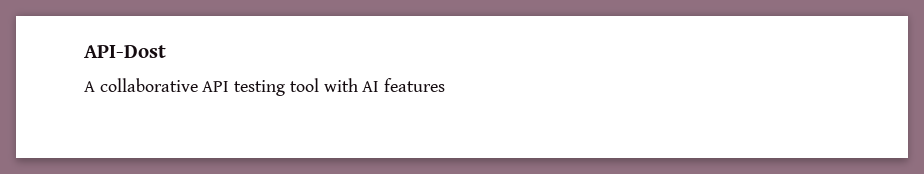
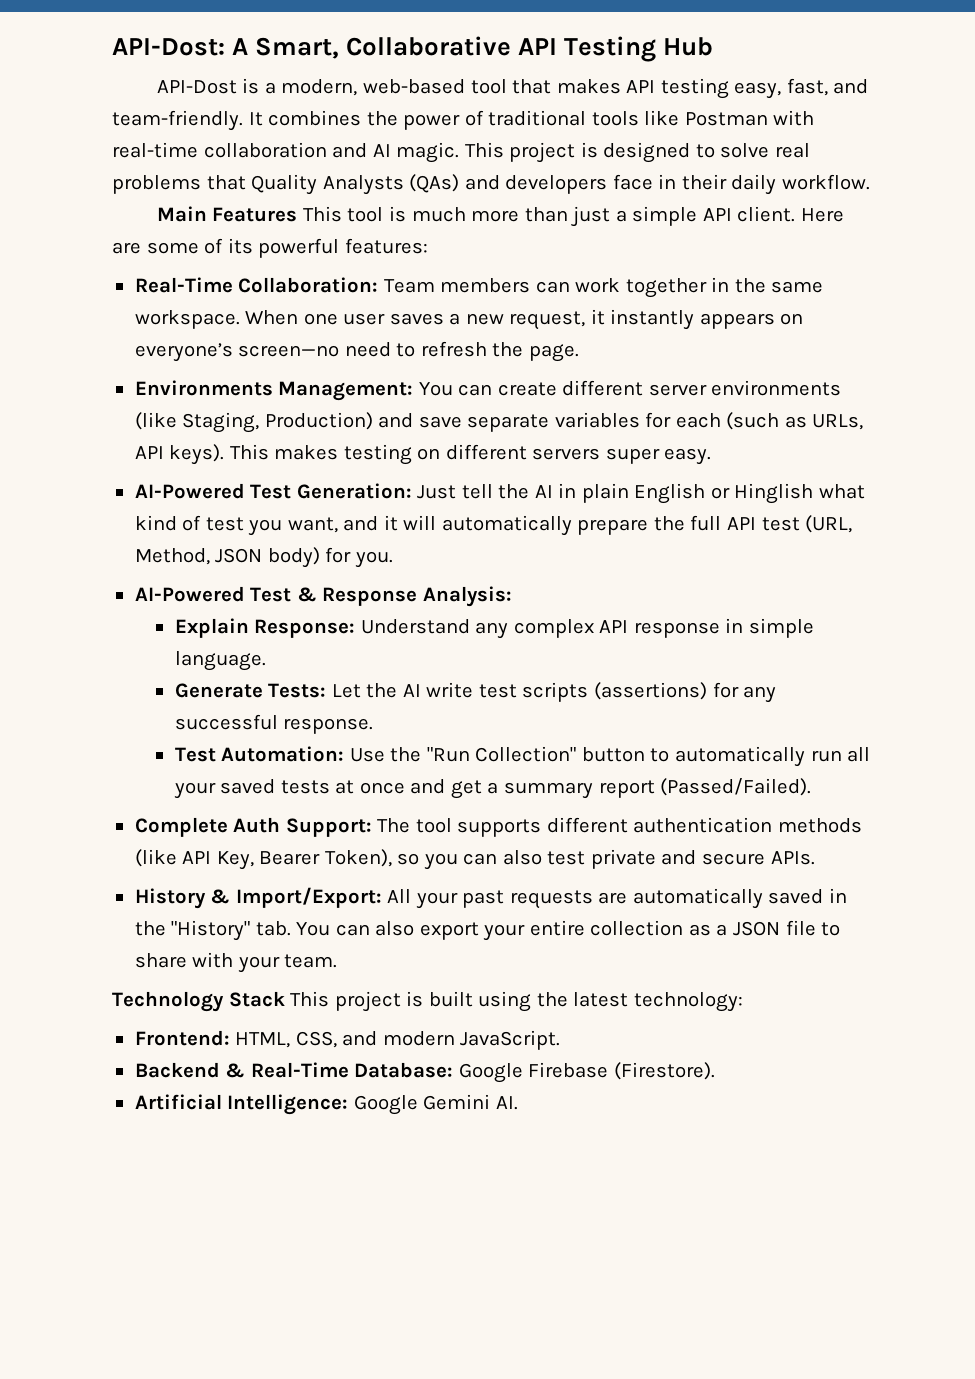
- API-Dost
- A collaborative API testing tool with AI features
+ API-Dost: A Smart, Collaborative API Testing Hub
+ API-Dost is a modern, web-based tool that makes API testing easy, fast, and team-friendly. It combines the power of traditional tools like Postman with real-time collaboration and AI magic. This project is designed to solve real problems that Quality Analysts (QAs) and developers face in their daily workflow.
+ Main Features This tool is much more than just a simple API client. Here are some of its powerful features:
+ Real-Time Collaboration: Team members can work together in the same workspace. When one user saves a new request, it instantly appears on everyone’s screen—no need to refresh the page.
+ Environments Management: You can create different server environments (like Staging, Production) and save separate variables for each (such as URLs, API keys). This makes testing on different servers super easy.
+ AI-Powered Test Generation: Just tell the AI in plain English or Hinglish what kind of test you want, and it will automatically prepare the full API test (URL, Method, JSON body) for you.
+ AI-Powered Test & Response Analysis:
+ Explain Response: Understand any complex API response in simple language.
+ Generate Tests: Let the AI write test scripts (assertions) for any successful response.
+ Test Automation: Use the "Run Collection" button to automatically run all your saved tests at once and get a summary report (Passed/Failed).
+ Complete Auth Support: The tool supports different authentication methods (like API Key, Bearer Token), so you can also test private and secure APIs.
+ History & Import/Export: All your past requests are automatically saved in the "History" tab. You can also export your entire collection as a JSON file to share with your team.
+ Technology Stack This project is built using the latest technology:
+ Frontend: HTML, CSS, and modern JavaScript.
+ Backend & Real-Time Database: Google Firebase (Firestore).
+ Artificial Intelligence: Google Gemini AI.

